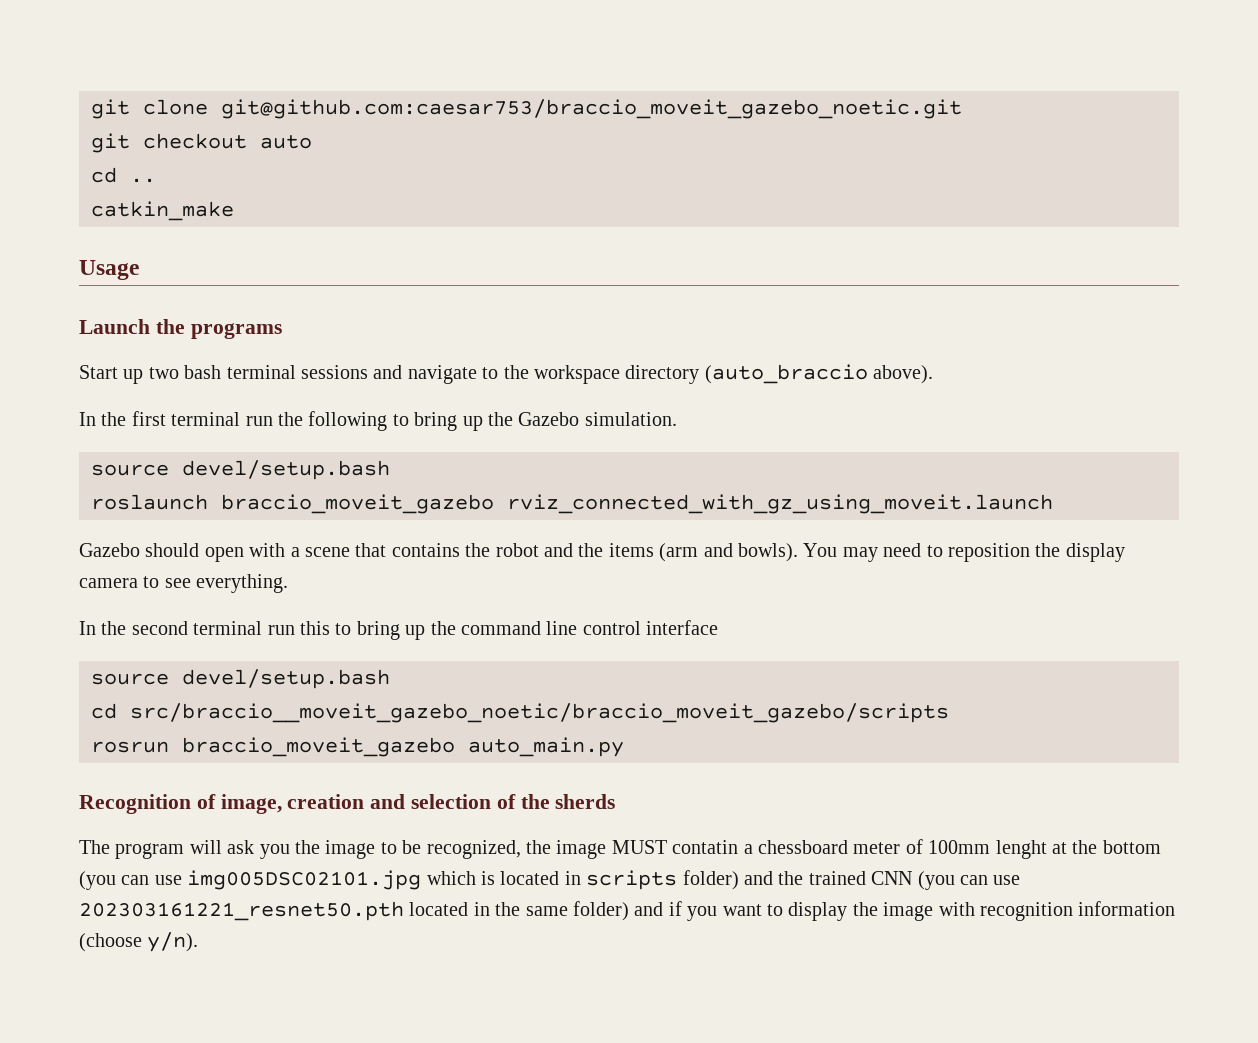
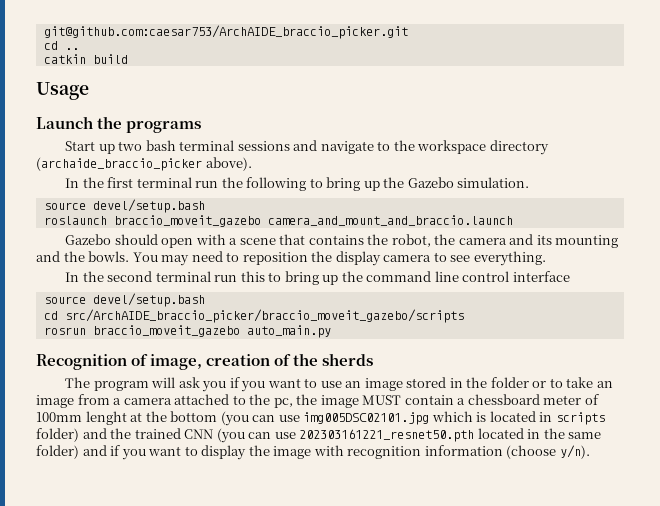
- git clone git@github.com:caesar753/braccio_moveit_gazebo_noetic.git
- git checkout auto
+ git@github.com:caesar753/ArchAIDE_braccio_picker.git
- catkin_make
+ catkin build
- Start up two bash terminal sessions and navigate to the workspace directory (auto_braccio above).
+ Start up two bash terminal sessions and navigate to the workspace directory (archaide_braccio_picker above).
- roslaunch braccio_moveit_gazebo rviz_connected_with_gz_using_moveit.launch
+ roslaunch braccio_moveit_gazebo camera_and_mount_and_braccio.launch
- Gazebo should open with a scene that contains the robot and the items (arm and bowls).
+ Gazebo should open with a scene that contains the robot, the camera and its mounting and the bowls.
- cd src/braccio__moveit_gazebo_noetic/braccio_moveit_gazebo/scripts
+ cd src/ArchAIDE_braccio_picker/braccio_moveit_gazebo/scripts
- Recognition of image, creation and selection of the sherds
+ Recognition of image, creation of the sherds
- The program will ask you the image to be recognized, the image MUST contatin a chessboard meter of 100mm lenght at the bottom (you can use img005DSC02101.jpg which is located in scripts folder) and the trained CNN (you can use 202303161221_resnet50.pth located in the same folder) and if you want to display the image with recognition information (choose y/n).
+ The program will ask you if you want to use an image stored in the folder or to take an image from a camera attached to the pc, the image MUST contain a chessboard meter of 100mm lenght at the bottom (you can use img005DSC02101.jpg which is located in scripts folder) and the trained CNN (you can use 202303161221_resnet50.pth located in the same folder) and if you want to display the image with recognition information (choose y/n).

